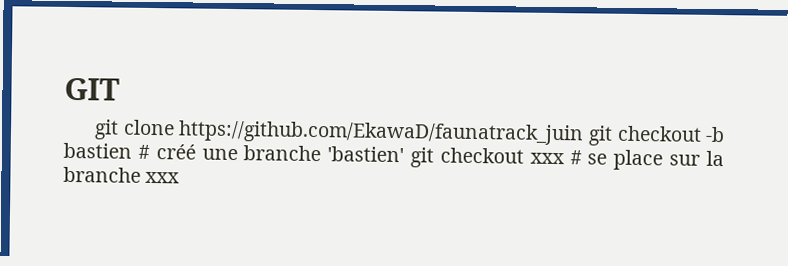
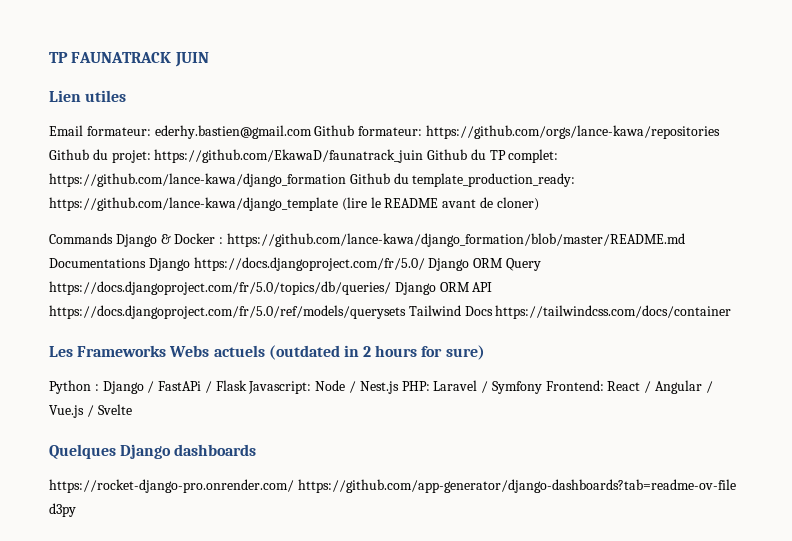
- GIT
- git clone https://github.com/EkawaD/faunatrack_juin git checkout -b bastien # créé une branche 'bastien' git checkout xxx # se place sur la branche xxx
+ TP FAUNATRACK JUIN
+ Lien utiles
+ Email formateur: ederhy.bastien@gmail.com Github formateur: https://github.com/orgs/lance-kawa/repositories Github du projet: https://github.com/EkawaD/faunatrack_juin Github du TP complet: https://github.com/lance-kawa/django_formation Github du template_production_ready: https://github.com/lance-kawa/django_template (lire le README avant de cloner)
+ Commands Django & Docker : https://github.com/lance-kawa/django_formation/blob/master/README.md Documentations Django https://docs.djangoproject.com/fr/5.0/ Django ORM Query https://docs.djangoproject.com/fr/5.0/topics/db/queries/ Django ORM API https://docs.djangoproject.com/fr/5.0/ref/models/querysets Tailwind Docs https://tailwindcss.com/docs/container
+ Les Frameworks Webs actuels (outdated in 2 hours for sure)
+ Python : Django / FastAPi / Flask Javascript: Node / Nest.js PHP: Laravel / Symfony Frontend: React / Angular / Vue.js / Svelte
+ Quelques Django dashboards
+ https://rocket-django-pro.onrender.com/ https://github.com/app-generator/django-dashboards?tab=readme-ov-file d3py

